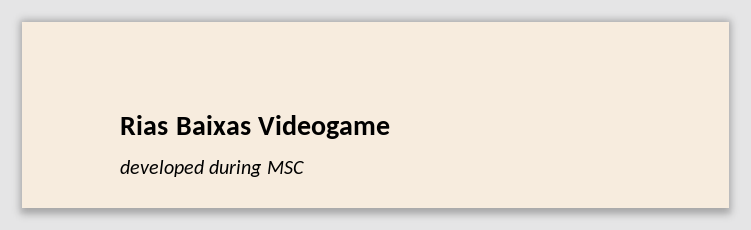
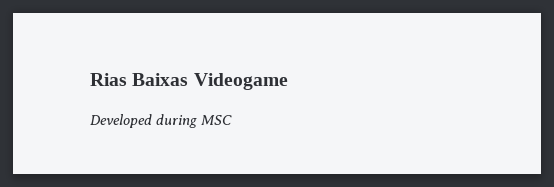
- developed during MSC
+ Developed during MSC

